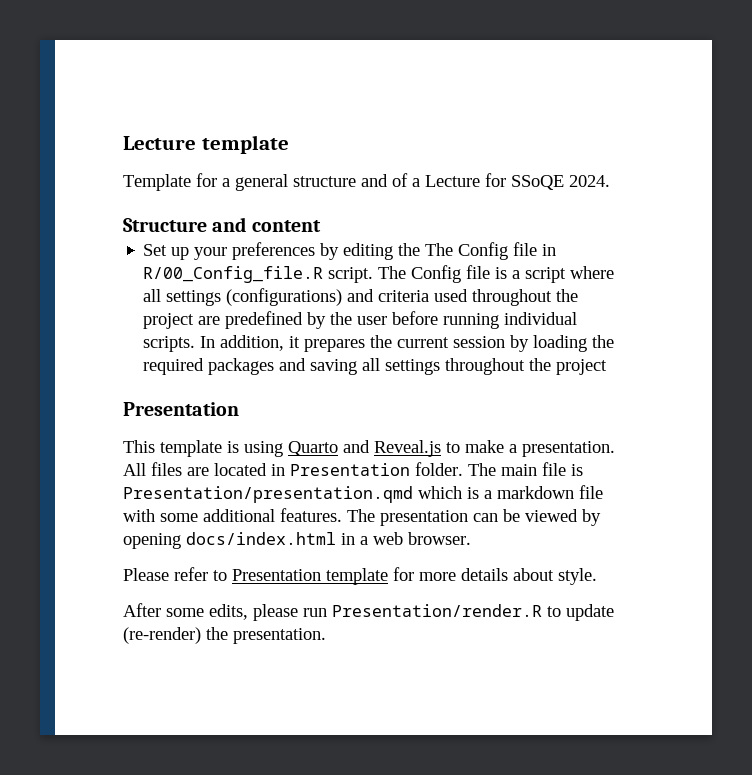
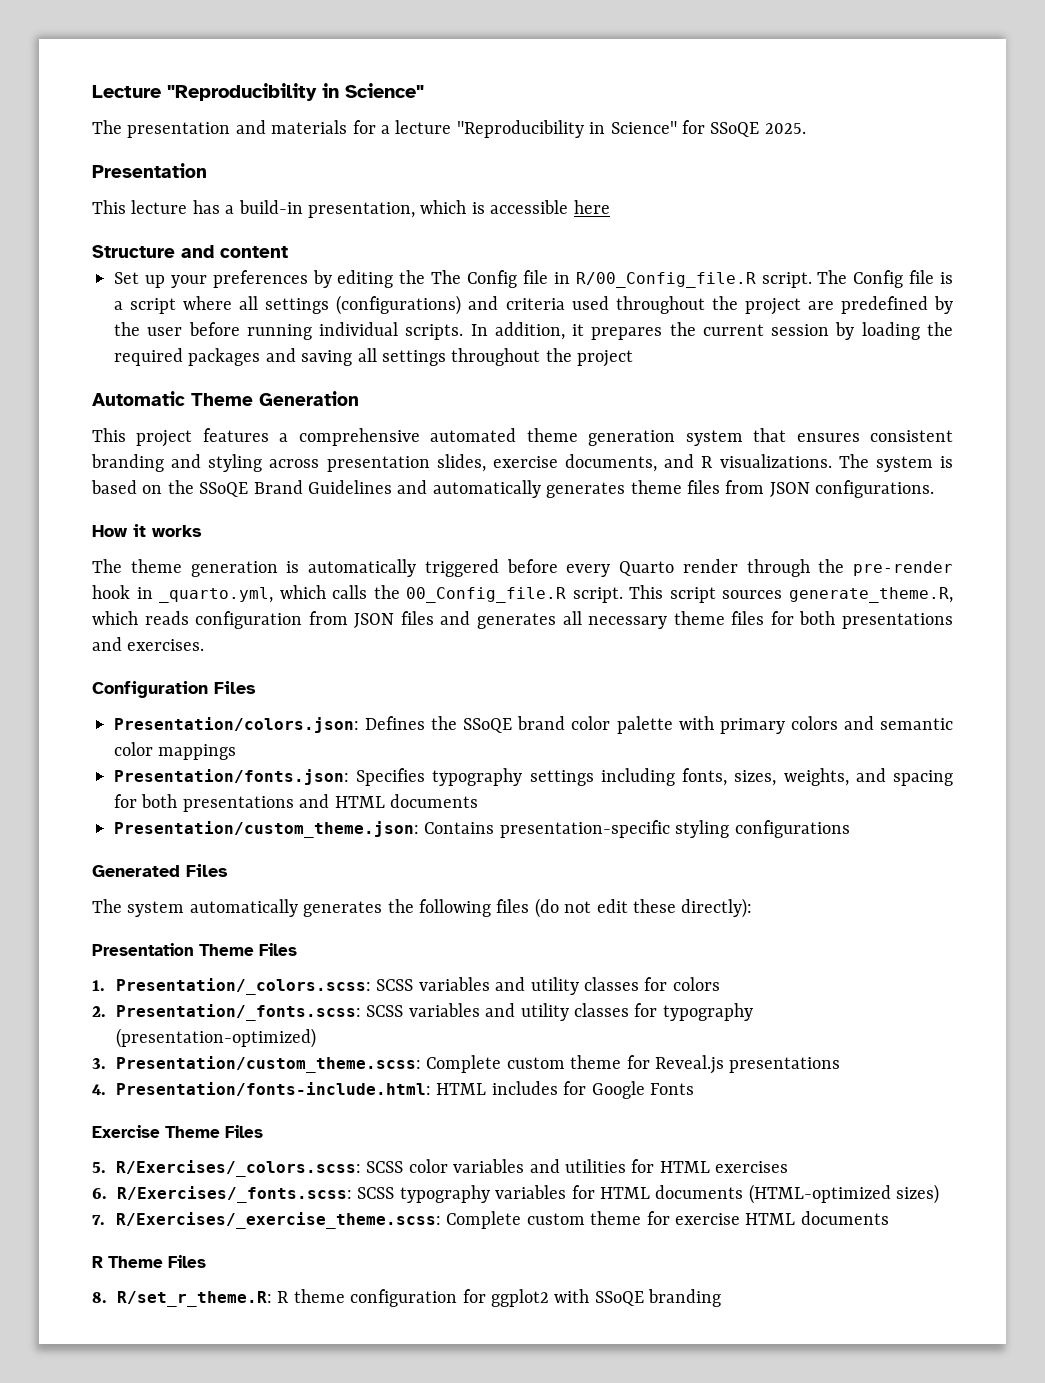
- Lecture template
- Template for a general structure and of a Lecture for SSoQE 2024.
+ Lecture "Reproducibility in Science"
+ The presentation and materials for a lecture "Reproducibility in Science" for SSoQE 2025.
+ Presentation
+ This lecture has a build-in presentation, which is accessible here
  In addition, it prepares the current session by loading the required packages and saving all settings throughout the project
- Presentation
- This template is using Quarto and Reveal.js to make a presentation. All files are located in Presentation folder. The main file is Presentation/presentation.qmd which is a markdown file with some additional features. The presentation can be viewed by opening docs/index.html in a web browser.
- Please refer to Presentation template for more details about style.
- After some edits, please run Presentation/render.R to update (re-render) the presentation.
+ Automatic Theme Generation
+ This project features a comprehensive automated theme generation system that ensures consistent branding and styling across presentation slides, exercise documents, and R visualizations. The system is based on the SSoQE Brand Guidelines and automatically generates theme files from JSON configurations.
+ How it works
+ The theme generation is automatically triggered before every Quarto render through the pre-render hook in _quarto.yml, which calls the 00_Config_file.R script. This script sources generate_theme.R, which reads configuration from JSON files and generates all necessary theme files for both presentations and exercises.
+ Configuration Files
+ Presentation/colors.json: Defines the SSoQE brand color palette with primary colors and semantic color mappings
+ Presentation/fonts.json: Specifies typography settings including fonts, sizes, weights, and spacing for both presentations and HTML documents
+ Presentation/custom_theme.json: Contains presentation-specific styling configurations
+ Generated Files
+ The system automatically generates the following files (do not edit these directly):
+ Presentation Theme Files
+ 1. Presentation/_colors.scss: SCSS variables and utility classes for colors
+ 2. Presentation/_fonts.scss: SCSS variables and utility classes for typography (presentation-optimized)
+ 3. Presentation/custom_theme.scss: Complete custom theme for Reveal.js presentations
+ 4. Presentation/fonts-include.html: HTML includes for Google Fonts
+ Exercise Theme Files
+ 5. R/Exercises/_colors.scss: SCSS color variables and utilities for HTML exercises
+ 6. R/Exercises/_fonts.scss: SCSS typography variables for HTML documents (HTML-optimized sizes)
+ 7. R/Exercises/_exercise_theme.scss: Complete custom theme for exercise HTML documents
+ R Theme Files
+ 8. R/set_r_theme.R: R theme configuration for ggplot2 with SSoQE branding

